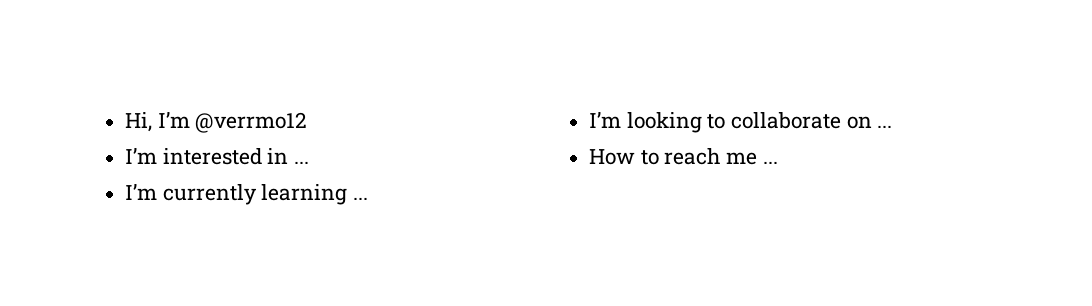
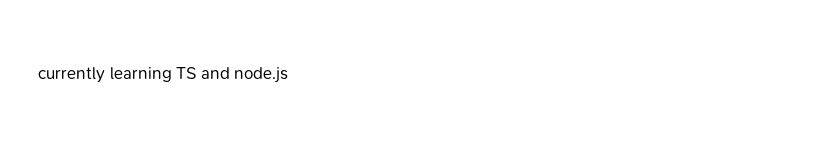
- Hi, I’m @verrmo12
- I’m interested in ...
- I’m currently learning ...
- I’m looking to collaborate on ...
- How to reach me ...
+ currently learning TS and node.js

